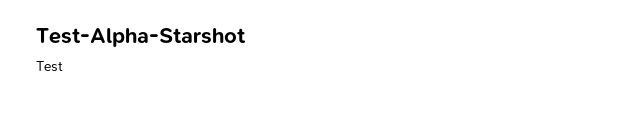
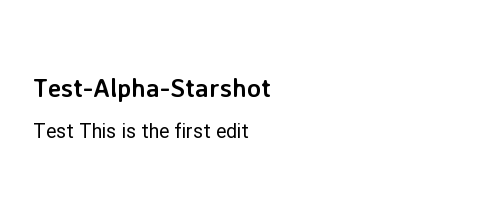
- Test
+ Test This is the first edit

